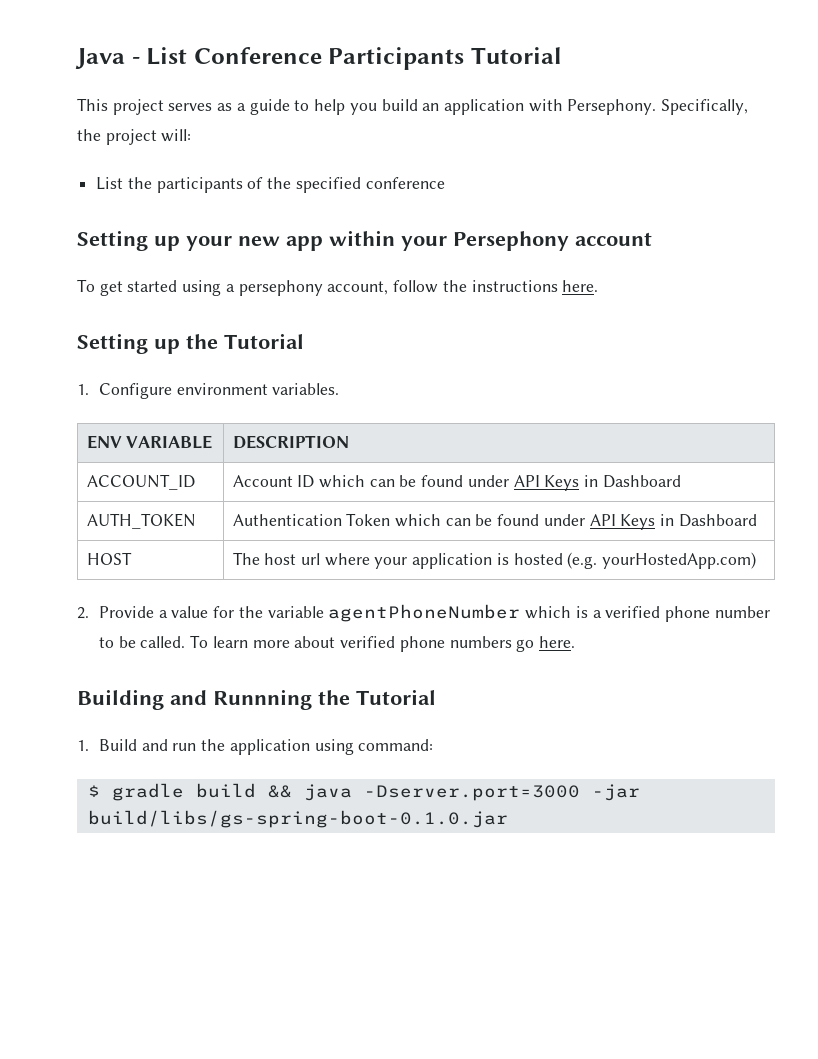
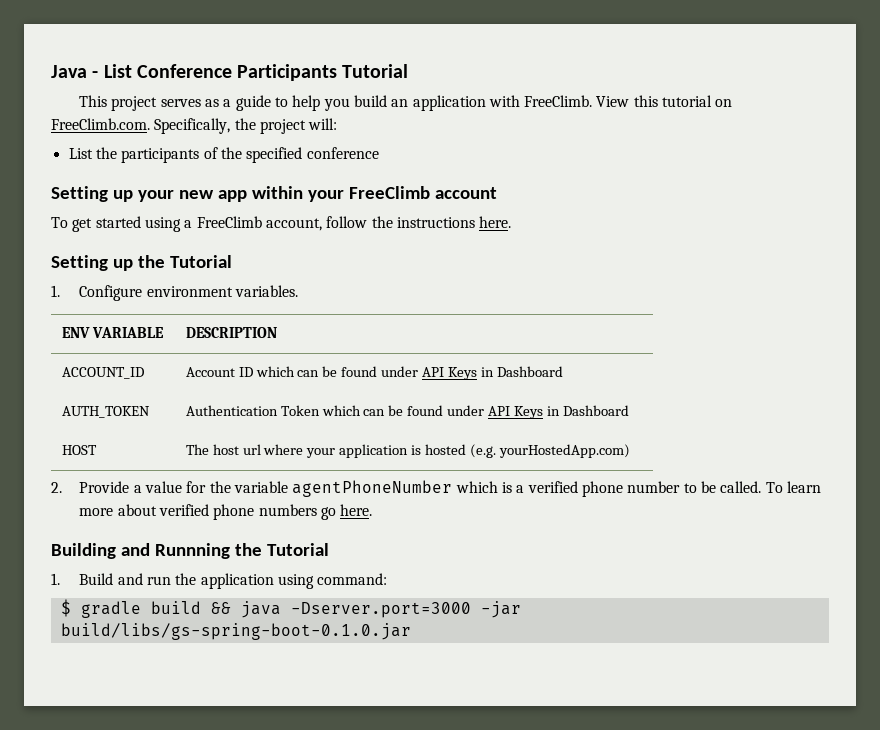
- This project serves as a guide to help you build an application with Persephony. Specifically, the project will:
+ This project serves as a guide to help you build an application with FreeClimb. View this tutorial on FreeClimb.com. Specifically, the project will:
- Setting up your new app within your Persephony account
+ Setting up your new app within your FreeClimb account
- To get started using a persephony account, follow the instructions here.
+ To get started using a FreeClimb account, follow the instructions here.

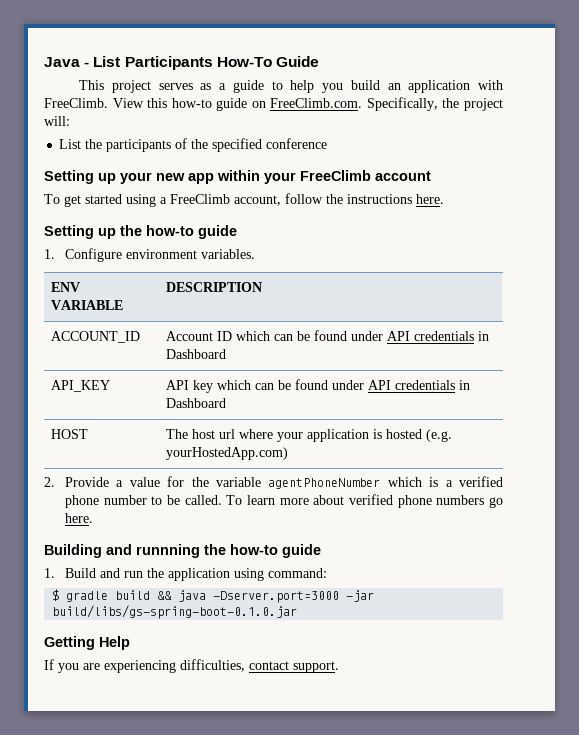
- Java - List Conference Participants Tutorial
+ Java - List Participants How-To Guide
- View this tutorial on FreeClimb.com. Specifically, the project will:
+ View this how-to guide on FreeClimb.com. Specifically, the project will:
- Setting up the Tutorial
+ Setting up the how-to guide
- ACCOUNT_ID | Account ID which can be found under API Keys in Dashboard
- AUTH_TOKEN | Authentication Token which can be found under API Keys in Dashboard
+ ACCOUNT_ID | Account ID which can be found under API credentials in Dashboard
+ API_KEY | API key which can be found under API credentials in Dashboard
- Building and Runnning the Tutorial
+ Building and runnning the how-to guide
+ Getting Help
+ If you are experiencing difficulties, contact support.

